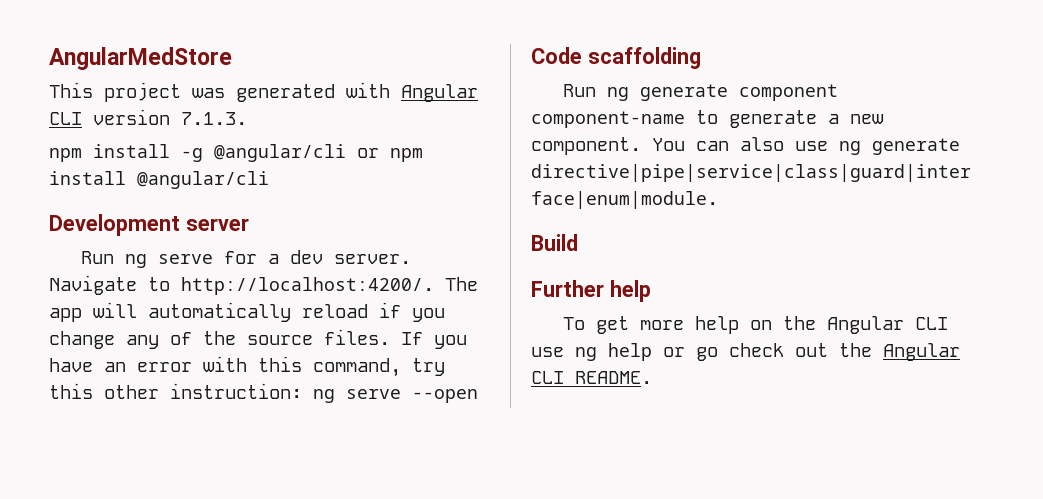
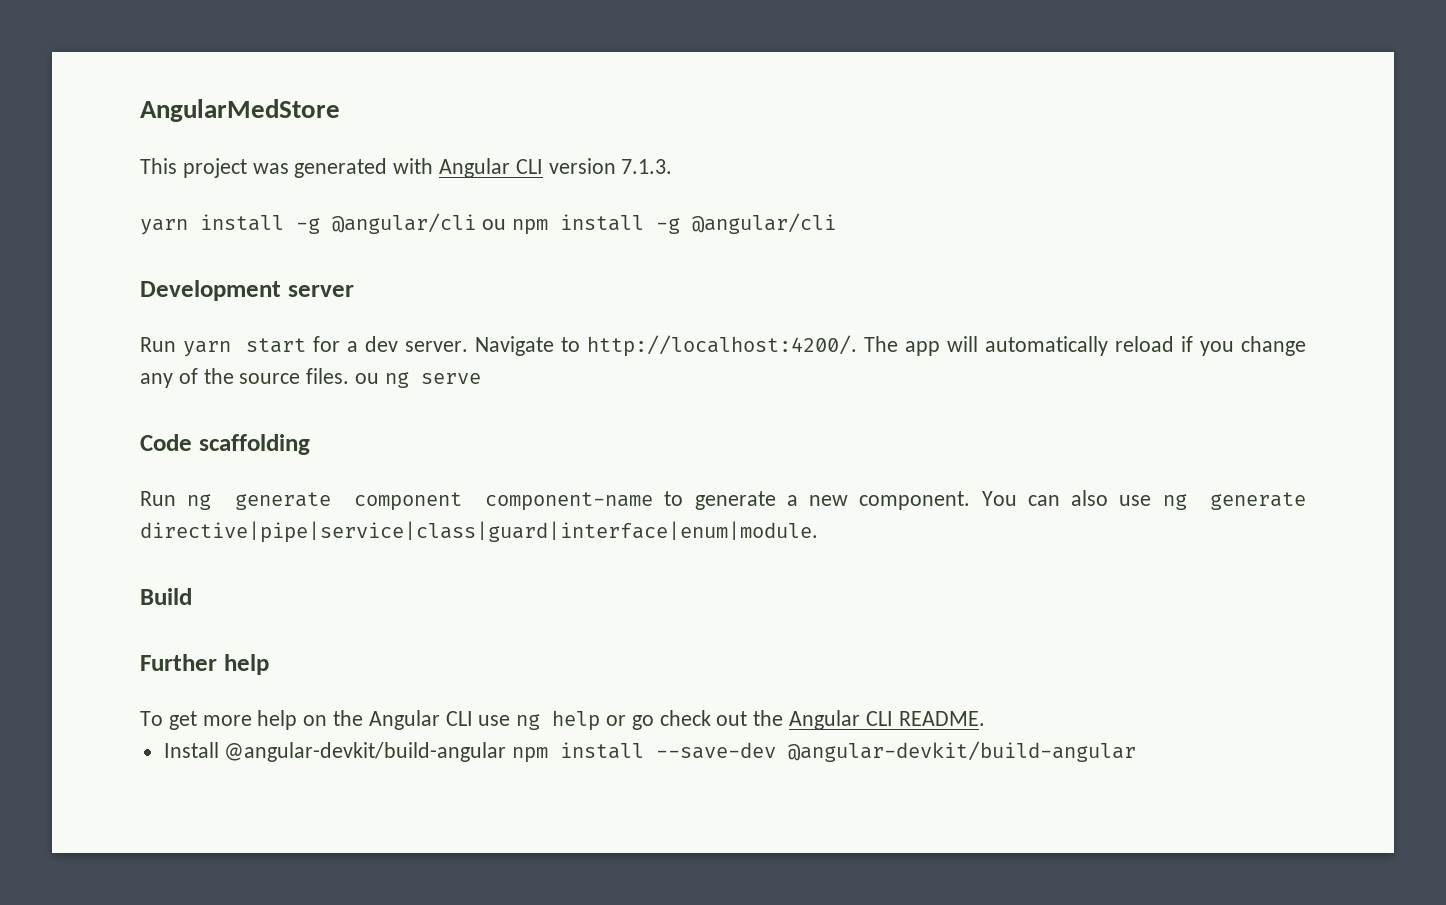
- npm install -g @angular/cli or npm install @angular/cli
+ yarn install -g @angular/cli ou npm install -g @angular/cli
- Run ng serve for a dev server.
+ Run yarn start for a dev server.
- The app will automatically reload if you change any of the source files. If you have an error with this command, try this other instruction: ng serve --open
+ The app will automatically reload if you change any of the source files. ou ng serve
+ Install @angular-devkit/build-angular npm install --save-dev @angular-devkit/build-angular

